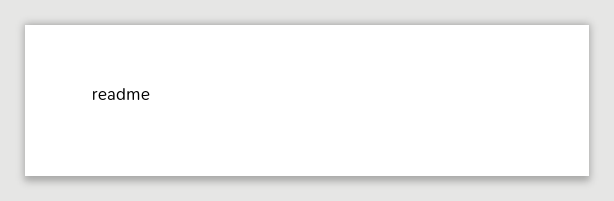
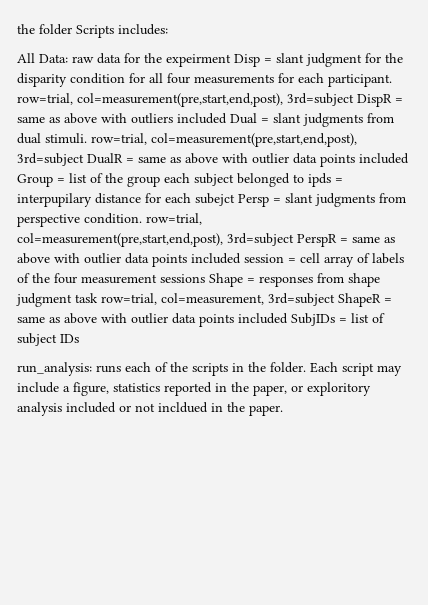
- readme
+ the folder Scripts includes:
+ All Data: raw data for the expeirment Disp = slant judgment for the disparity condition for all four measurements for each participant. row=trial, col=measurement(pre,start,end,post), 3rd=subject DispR = same as above with outliers included Dual = slant judgments from dual stimuli. row=trial, col=measurement(pre,start,end,post), 3rd=subject DualR = same as above with outlier data points included Group = list of the group each subject belonged to ipds = interpupilary distance for each subejct Persp = slant judgments from perspective condition. row=trial, col=measurement(pre,start,end,post), 3rd=subject PerspR = same as above with outlier data points included session = cell array of labels of the four measurement sessions Shape = responses from shape judgment task row=trial, col=measurement, 3rd=subject ShapeR = same as above with outlier data points included SubjIDs = list of subject IDs
+ run_analysis: runs each of the scripts in the folder. Each script may include a figure, statistics reported in the paper, or exploritory analysis included or not incldued in the paper.

